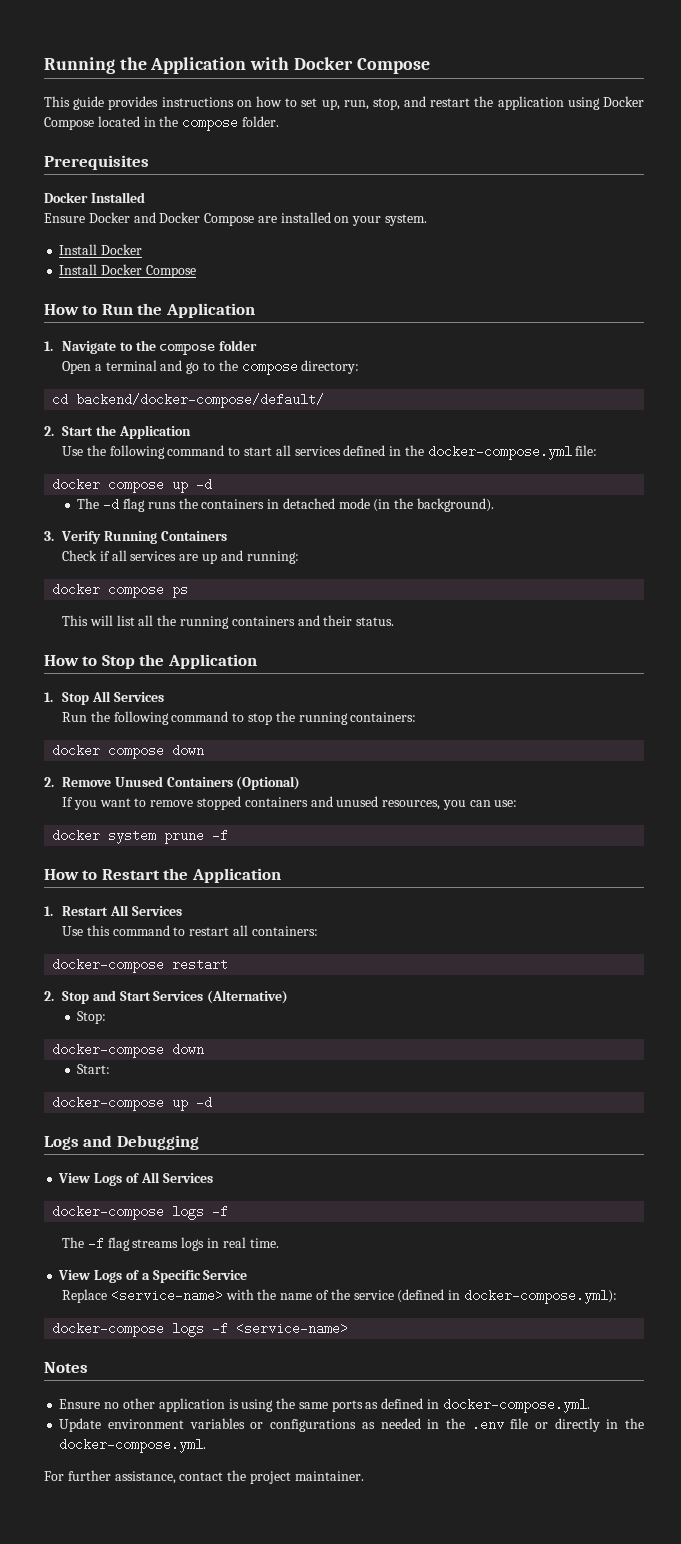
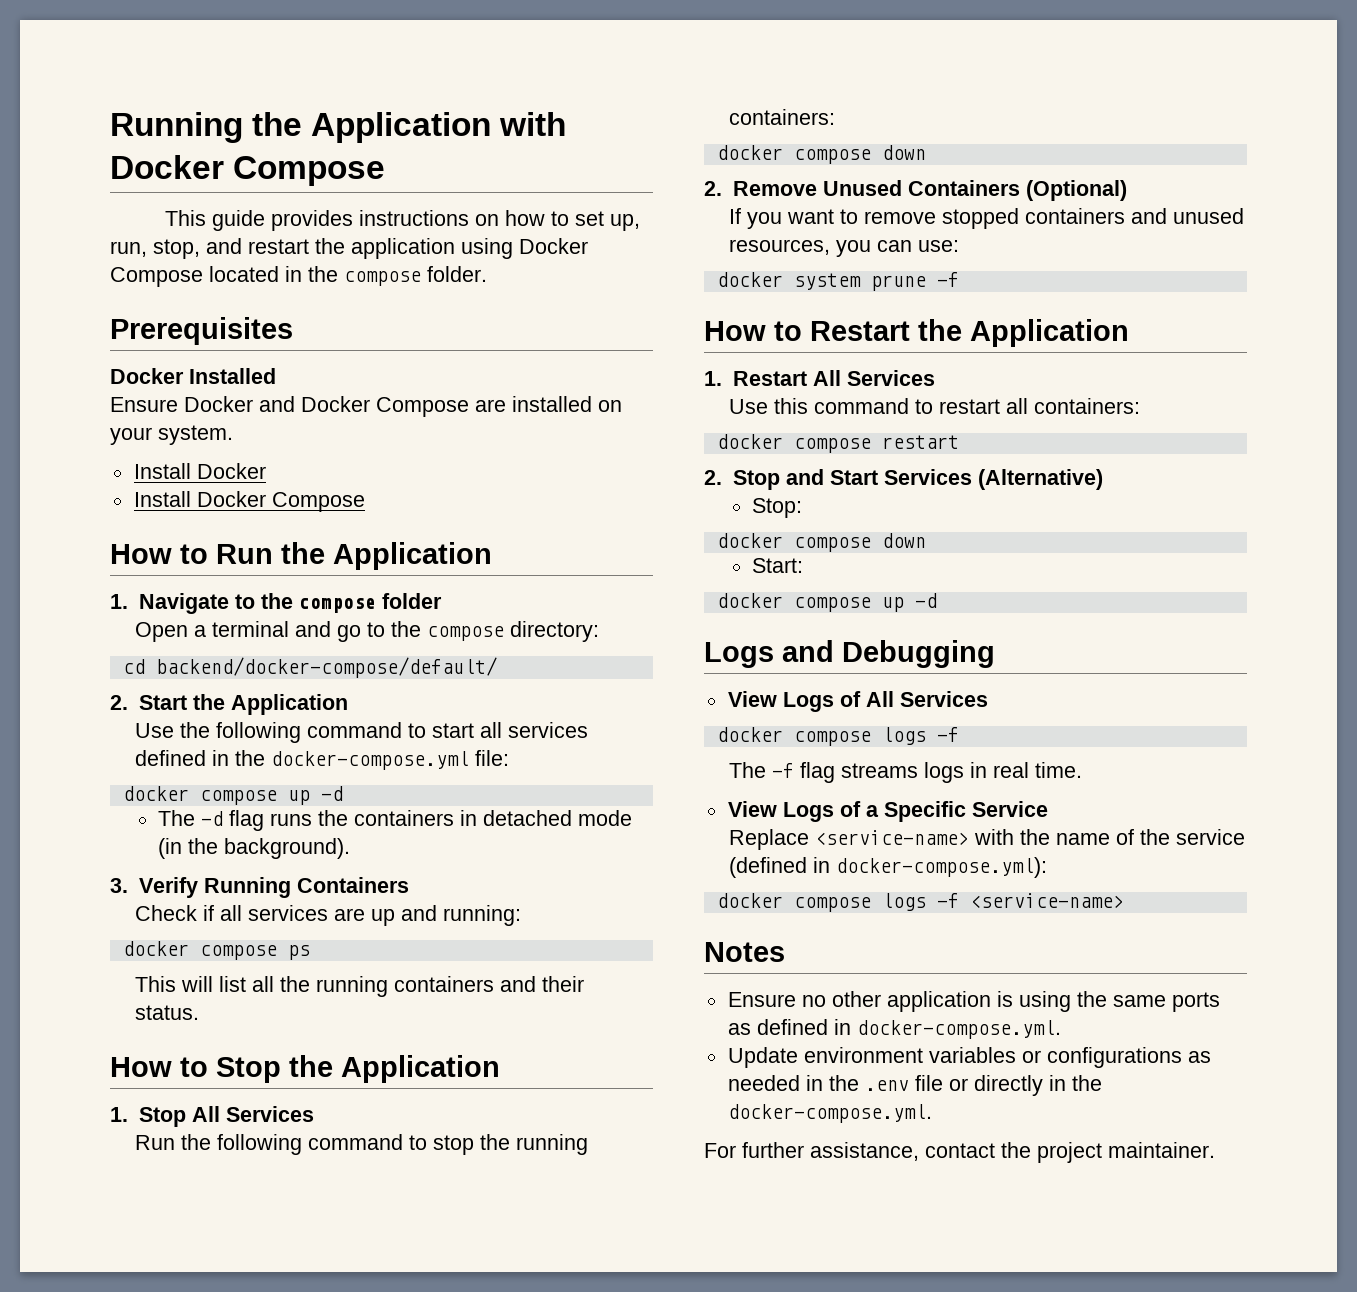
- docker-compose restart
+ docker compose restart
  Stop:
- docker-compose down
+ docker compose down
  Start:
- docker-compose up -d
+ docker compose up -d
  View Logs of All Services
- docker-compose logs -f
+ docker compose logs -f
- docker-compose logs -f <service-name>
+ docker compose logs -f <service-name>

